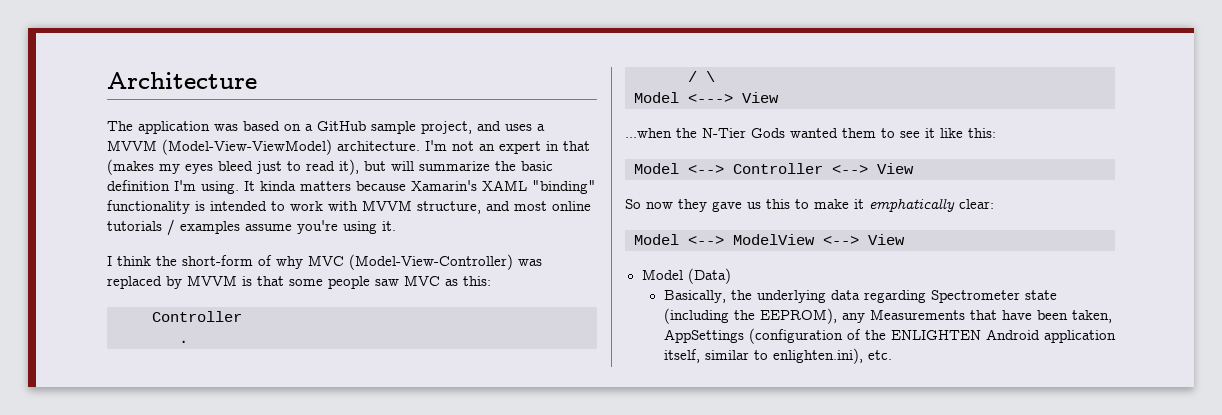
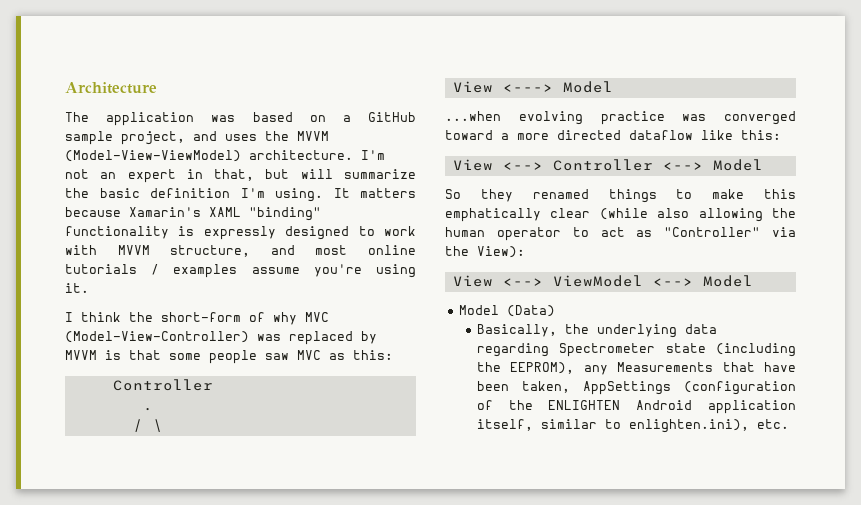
- The application was based on a GitHub sample project, and uses a MVVM (Model-View-ViewModel) architecture.
+ The application was based on a GitHub sample project, and uses the MVVM (Model-View-ViewModel) architecture.
- I'm not an expert in that (makes my eyes bleed just to read it), but will summarize the basic definition I'm using.
+ I'm not an expert in that, but will summarize the basic definition I'm using.
- It kinda matters because Xamarin's XAML "binding" functionality is intended to work with MVVM structure, and most online tutorials / examples assume you're using it.
+ It matters because Xamarin's XAML "binding" functionality is expressly designed to work with MVVM structure, and most online tutorials / examples assume you're using it.
- Model <---> View
+ View <---> Model
- ...when the N-Tier Gods wanted them to see it like this:
+ ...when evolving practice was converged toward a more directed dataflow like this:
- Model <--> Controller <--> View
+ View <--> Controller <--> Model
- So now they gave us this to make it emphatically clear:
- Model <--> ModelView <--> View
+ So they renamed things to make this emphatically clear (while also allowing the human operator to act as "Controller" via the View):
+ View <--> ViewModel <--> Model

